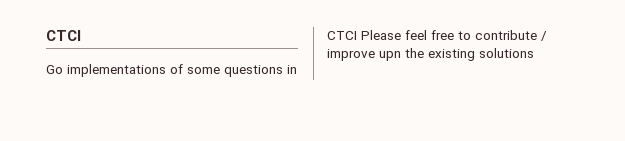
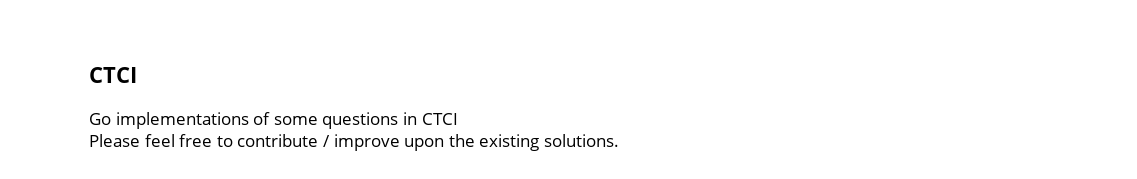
- Go implementations of some questions in CTCI Please feel free to contribute / improve upn the existing solutions
+ Go implementations of some questions in CTCI
+ Please feel free to contribute / improve upon the existing solutions.

